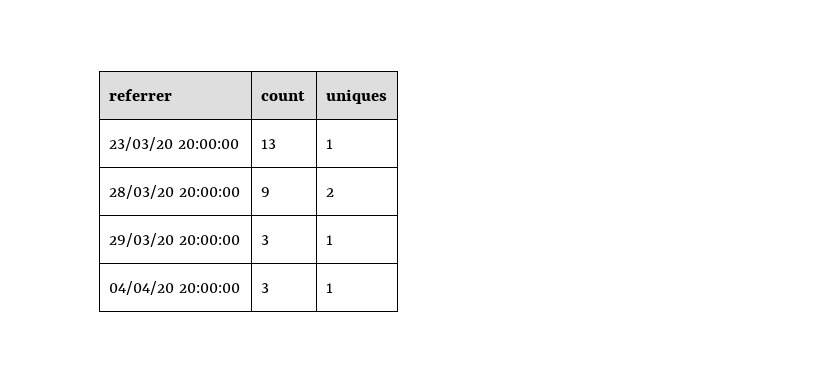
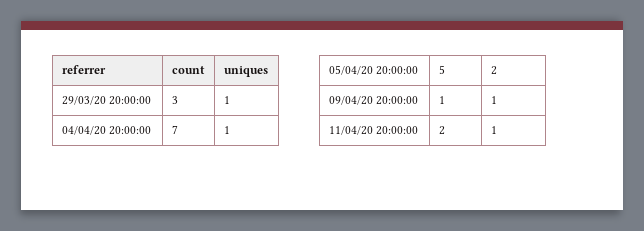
- 23/03/20 20:00:00 | 13 | 1
- 28/03/20 20:00:00 | 9 | 2
- 04/04/20 20:00:00 | 3 | 1
+ 04/04/20 20:00:00 | 7 | 1
+ 05/04/20 20:00:00 | 5 | 2
+ 09/04/20 20:00:00 | 1 | 1
+ 11/04/20 20:00:00 | 2 | 1

